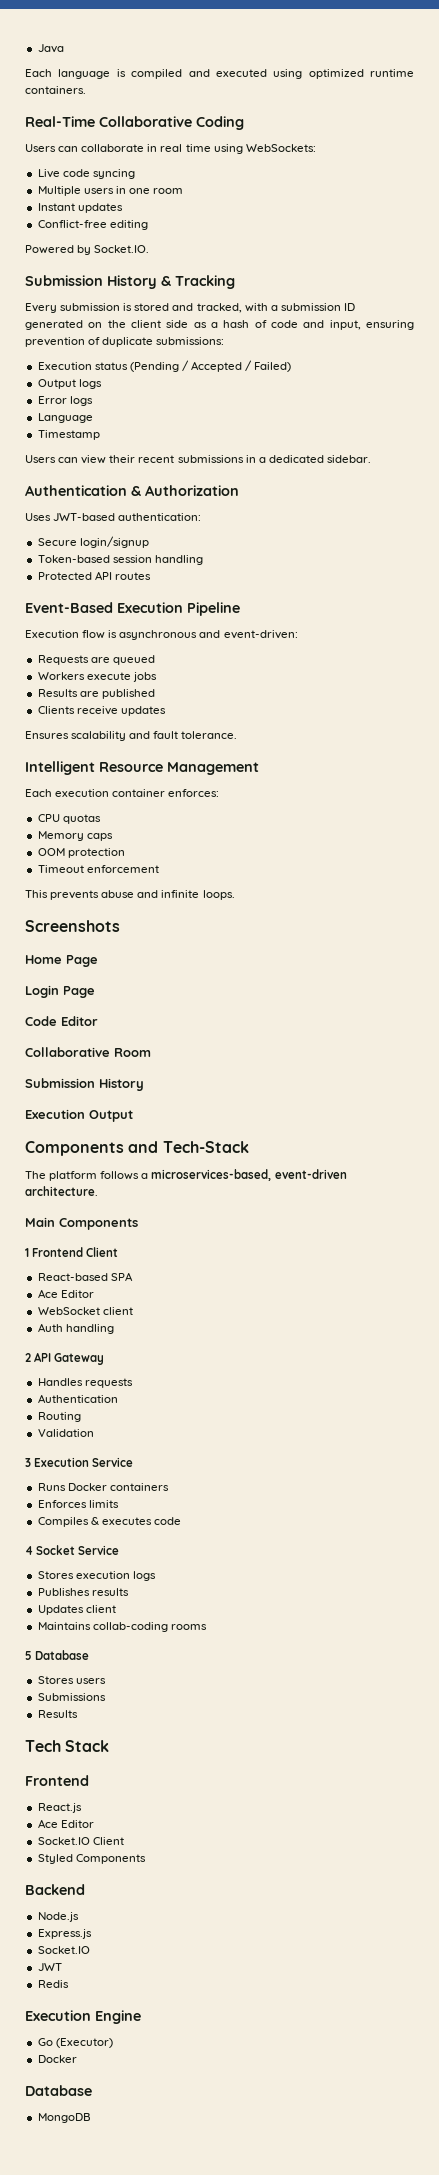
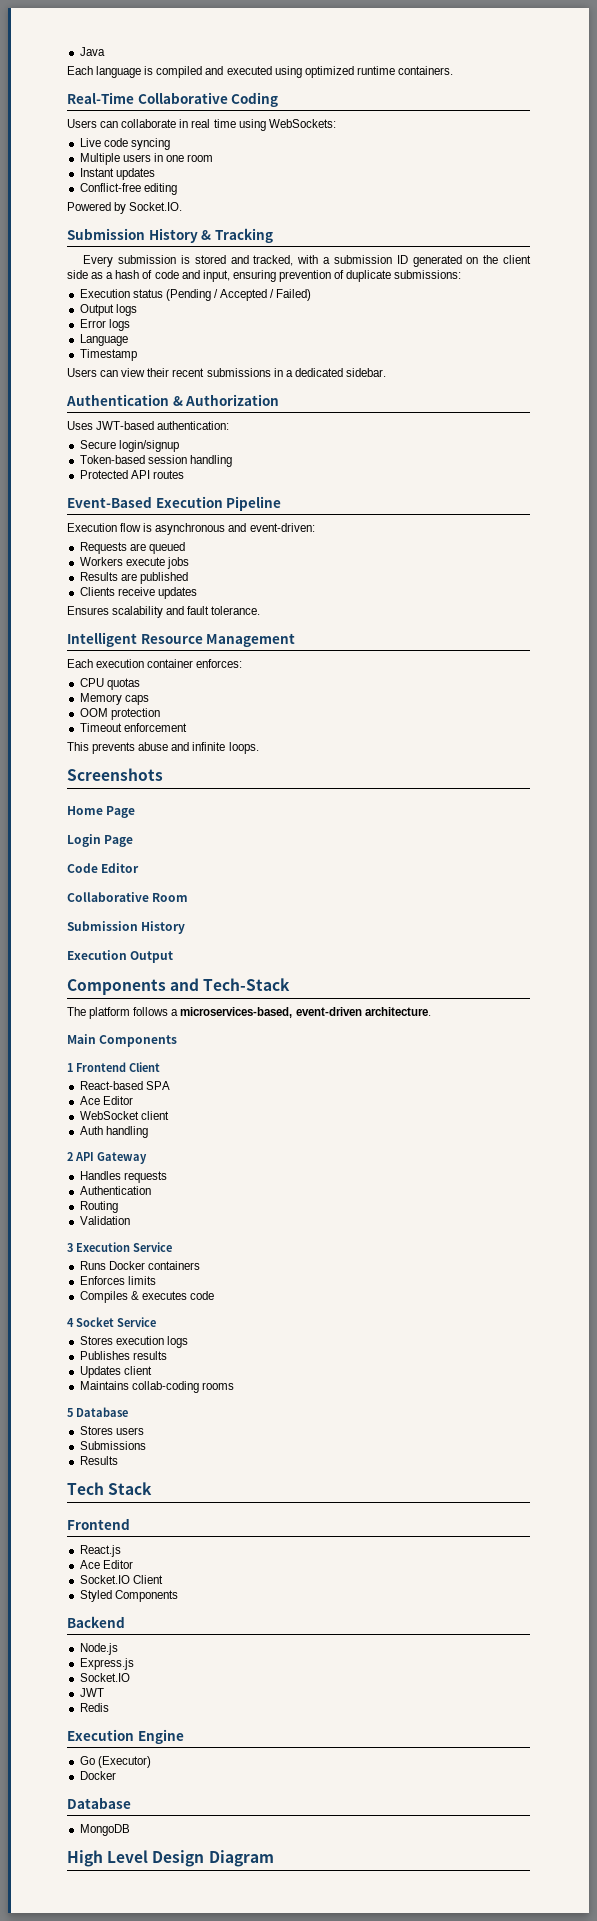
+ High Level Design Diagram

